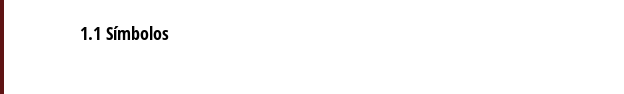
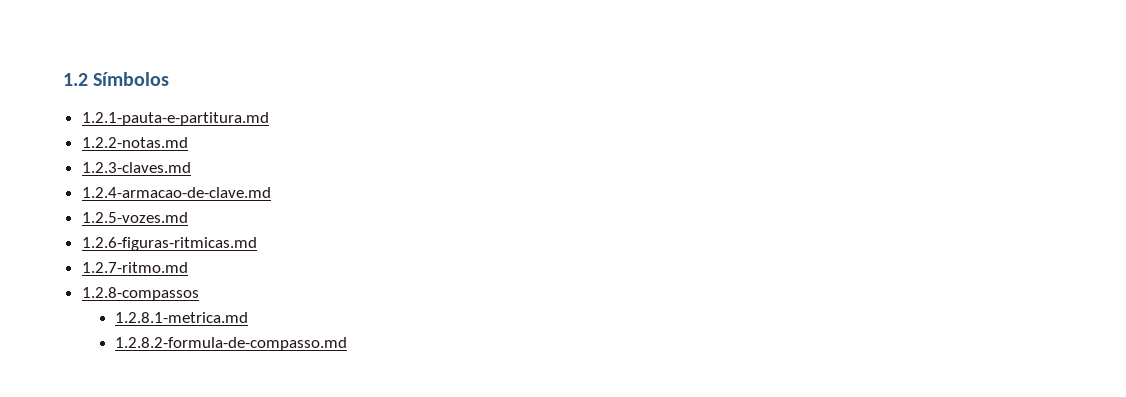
- 1.1 Símbolos
+ 1.2 Símbolos
+ 1.2.1-pauta-e-partitura.md
+ 1.2.2-notas.md
+ 1.2.3-claves.md
+ 1.2.4-armacao-de-clave.md
+ 1.2.5-vozes.md
+ 1.2.6-figuras-ritmicas.md
+ 1.2.7-ritmo.md
+ 1.2.8-compassos
+ 1.2.8.1-metrica.md
+ 1.2.8.2-formula-de-compasso.md

